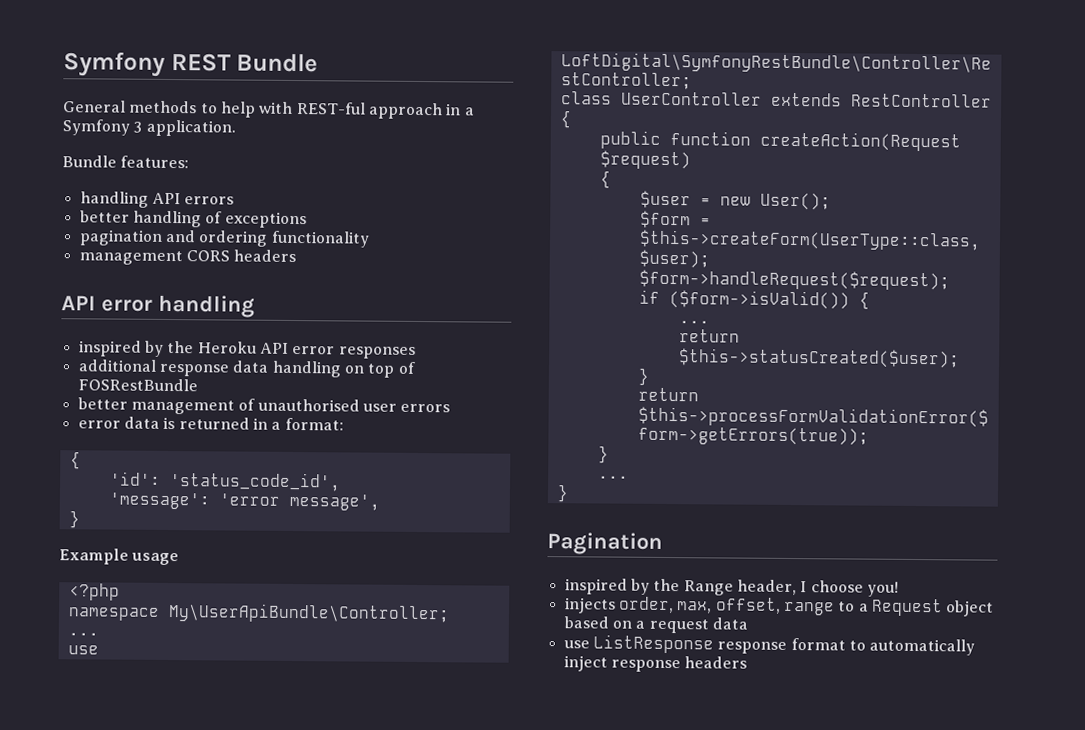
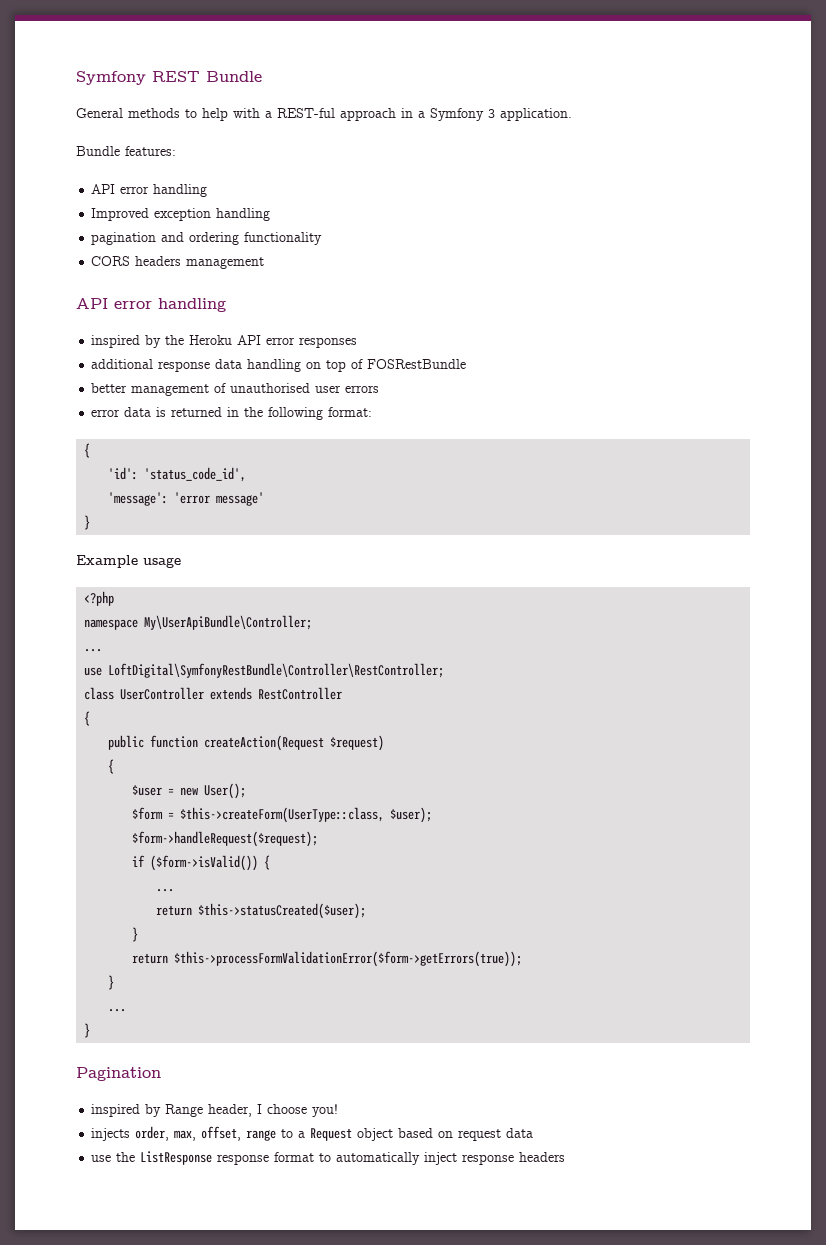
- General methods to help with REST-ful approach in a Symfony 3 application.
+ General methods to help with a REST-ful approach in a Symfony 3 application.
  Bundle features:
- handling API errors
- better handling of exceptions
+ API error handling
+ Improved exception handling
- management CORS headers
+ CORS headers management
- error data is returned in a format:
+ error data is returned in the following format:
- 'message': 'error message',
+ 'message': 'error message'
- inspired by the Range header, I choose you!
+ inspired by Range header, I choose you!
- injects order, max, offset, range to a Request object based on a request data
+ injects order, max, offset, range to a Request object based on request data
- use ListResponse response format to automatically inject response headers
+ use the ListResponse response format to automatically inject response headers

